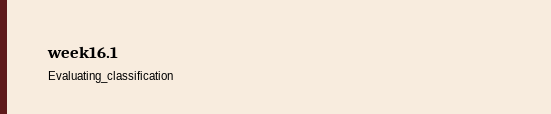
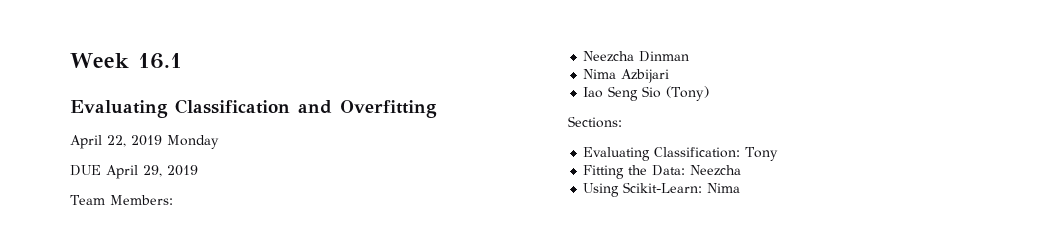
- week16.1
- Evaluating_classification
+ Week 16.1
+ Evaluating Classification and Overfitting
+ April 22, 2019 Monday
+ DUE April 29, 2019
+ Team Members:
+ Neezcha Dinman
+ Nima Azbijari
+ Iao Seng Sio (Tony)
+ Sections:
+ Evaluating Classification: Tony
+ Fitting the Data: Neezcha
+ Using Scikit-Learn: Nima

